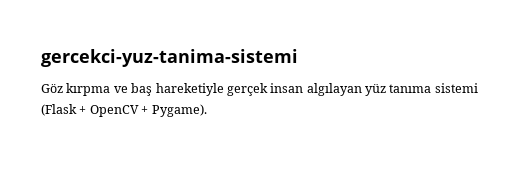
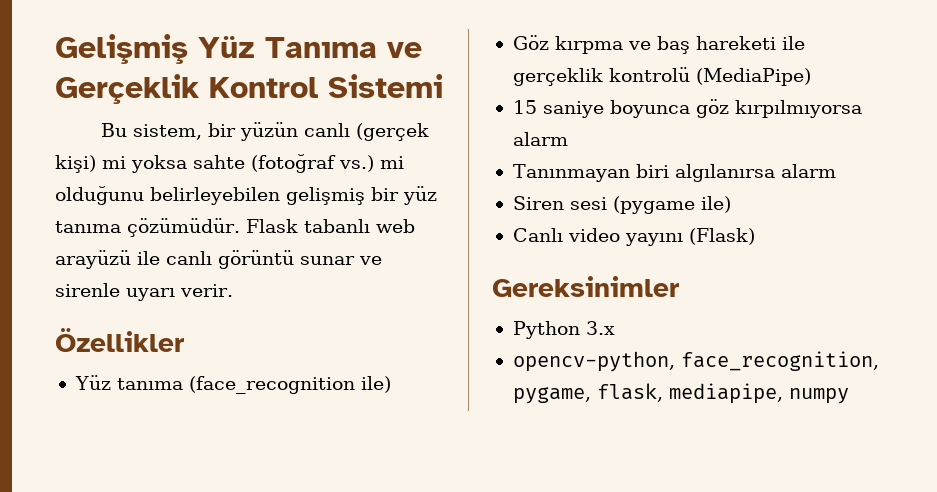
- gercekci-yuz-tanima-sistemi
- Göz kırpma ve baş hareketiyle gerçek insan algılayan yüz tanıma sistemi (Flask + OpenCV + Pygame).
+ Gelişmiş Yüz Tanıma ve Gerçeklik Kontrol Sistemi
+ Bu sistem, bir yüzün canlı (gerçek kişi) mi yoksa sahte (fotoğraf vs.) mi olduğunu belirleyebilen gelişmiş bir yüz tanıma çözümüdür. Flask tabanlı web arayüzü ile canlı görüntü sunar ve sirenle uyarı verir.
+ Özellikler
+ Yüz tanıma (face_recognition ile)
+ Göz kırpma ve baş hareketi ile gerçeklik kontrolü (MediaPipe)
+ 15 saniye boyunca göz kırpılmıyorsa alarm
+ Tanınmayan biri algılanırsa alarm
+ Siren sesi (pygame ile)
+ Canlı video yayını (Flask)
+ Gereksinimler
+ Python 3.x
+ opencv-python, face_recognition, pygame, flask, mediapipe, numpy

